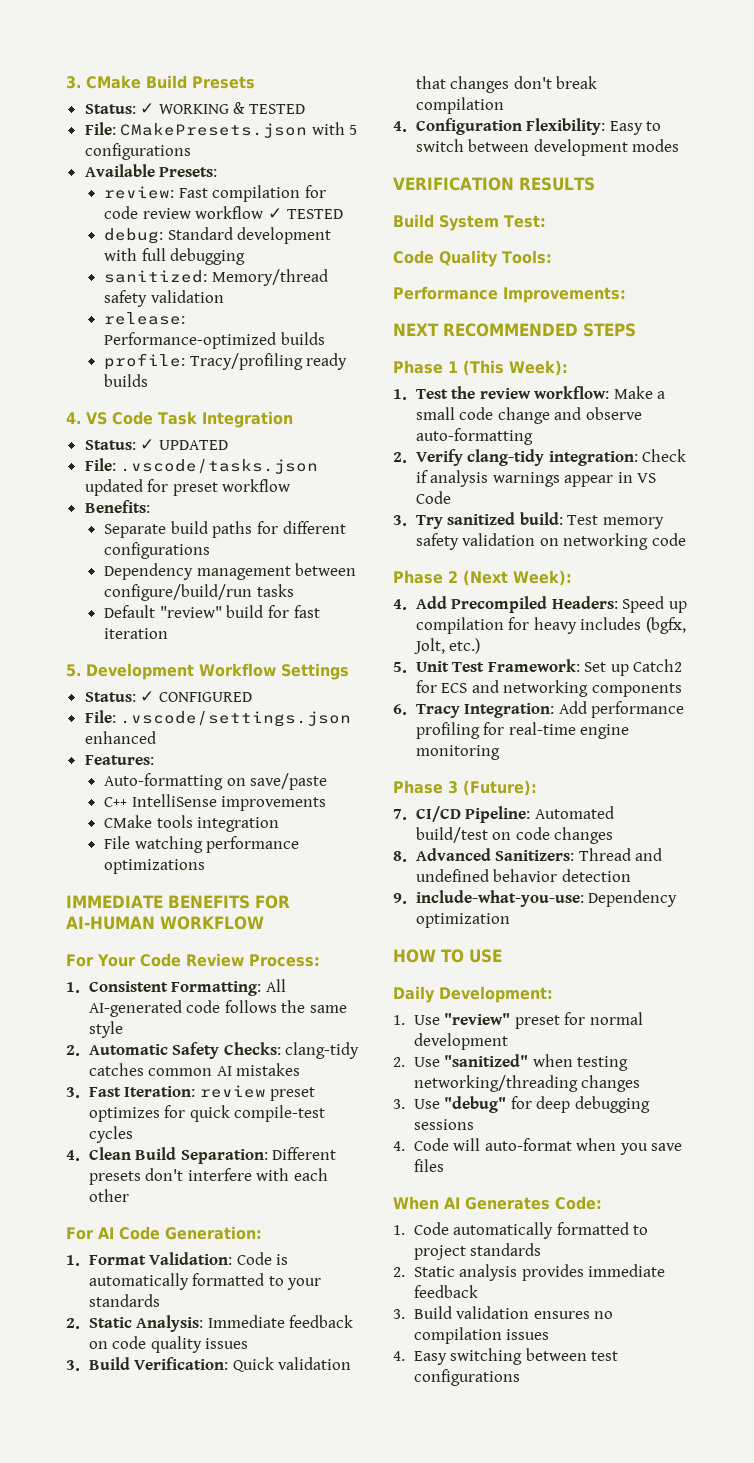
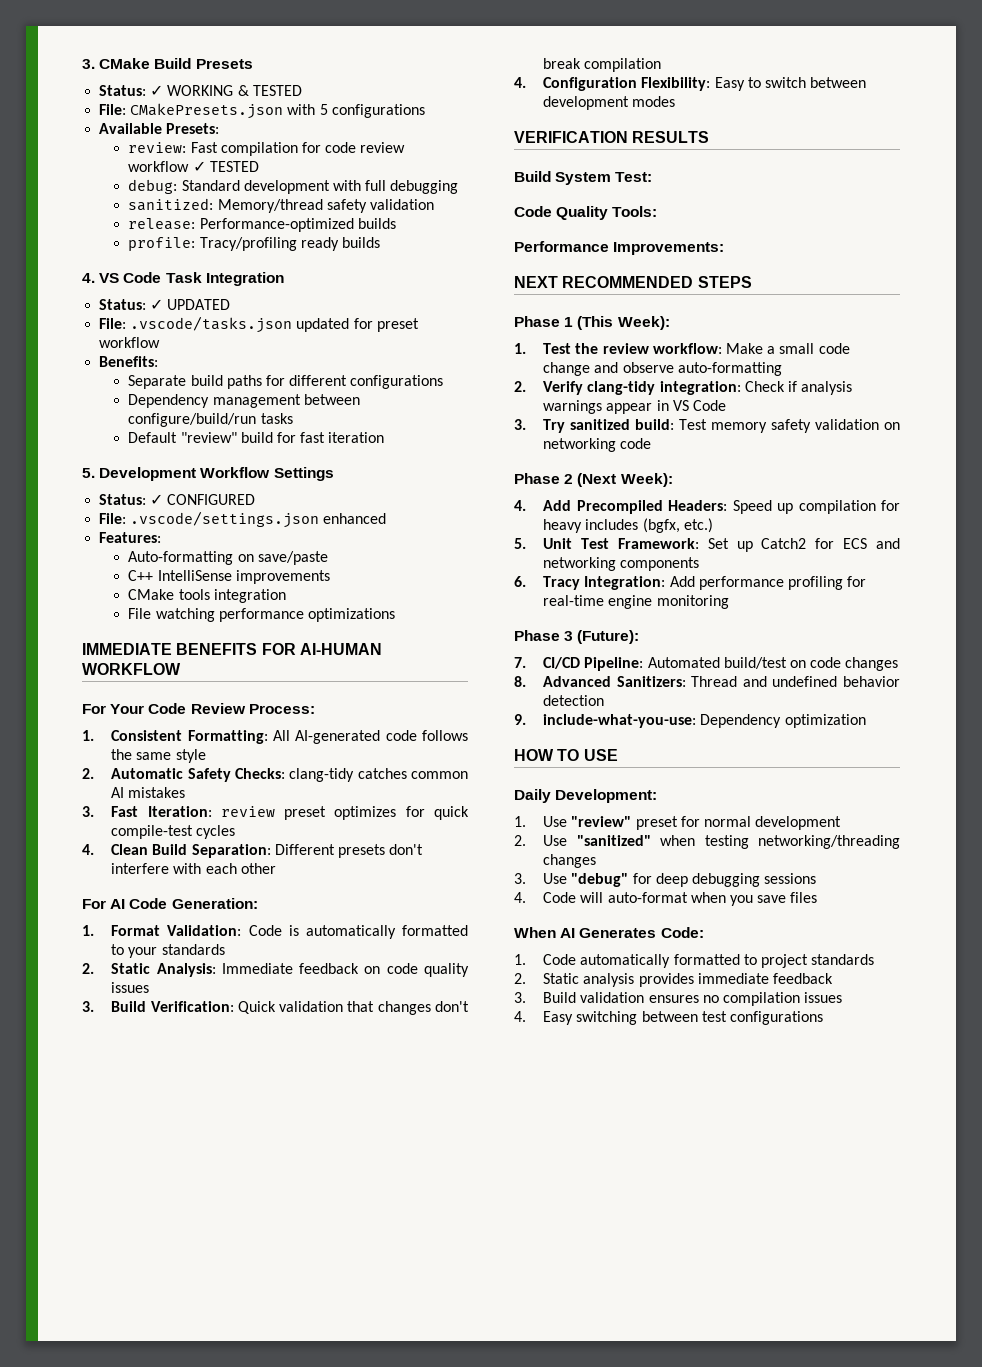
- 4. Add Precompiled Headers: Speed up compilation for heavy includes (bgfx, Jolt, etc.)
+ 4. Add Precompiled Headers: Speed up compilation for heavy includes (bgfx, etc.)

